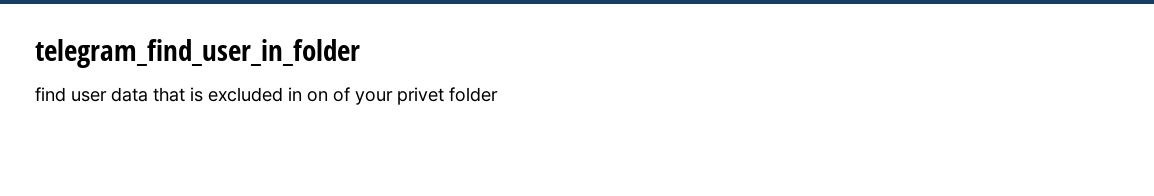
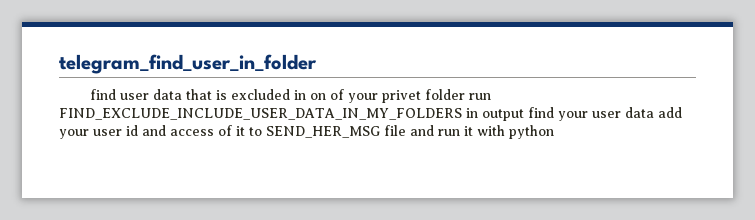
- find user data that is excluded in on of your privet folder
+ find user data that is excluded in on of your privet folder run FIND_EXCLUDE_INCLUDE_USER_DATA_IN_MY_FOLDERS in output find your user data add your user id and access of it to SEND_HER_MSG file and run it with python

